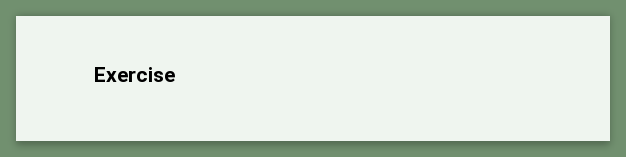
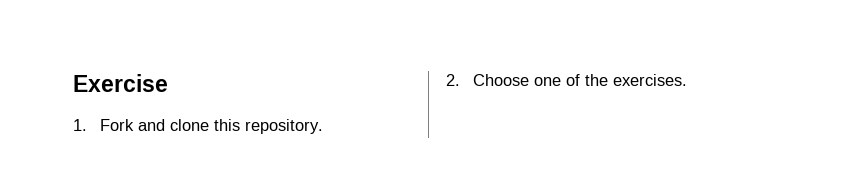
+ 1. Fork and clone this repository.
+ 2. Choose one of the exercises.

